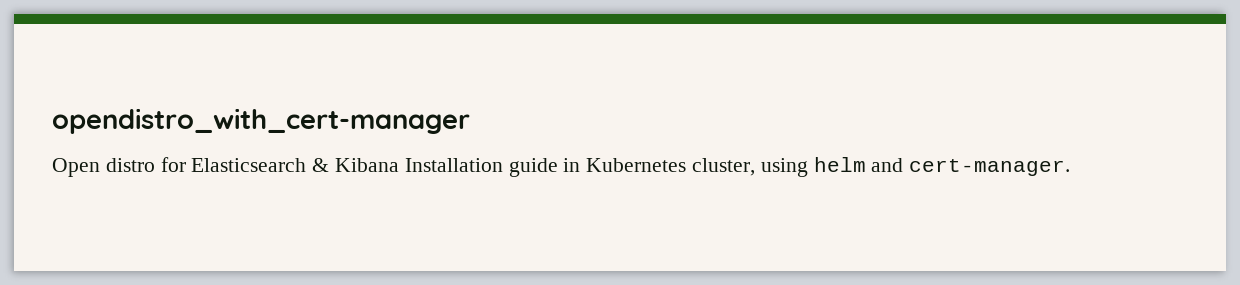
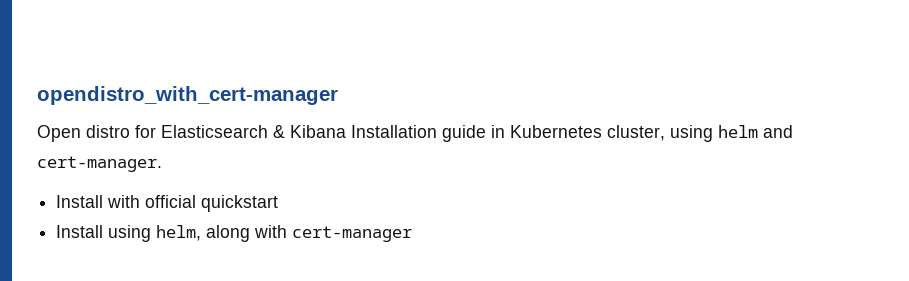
+ Install with official quickstart
+ Install using helm, along with cert-manager

